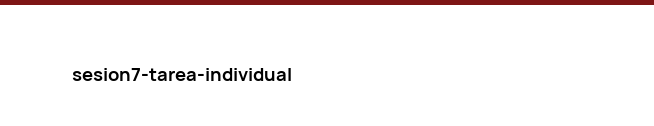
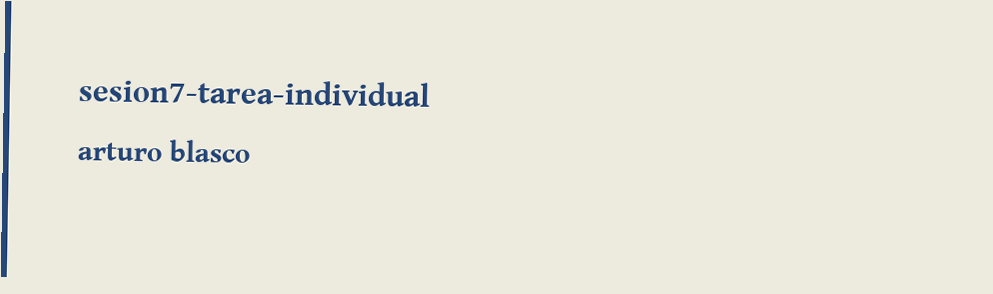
+ arturo blasco

